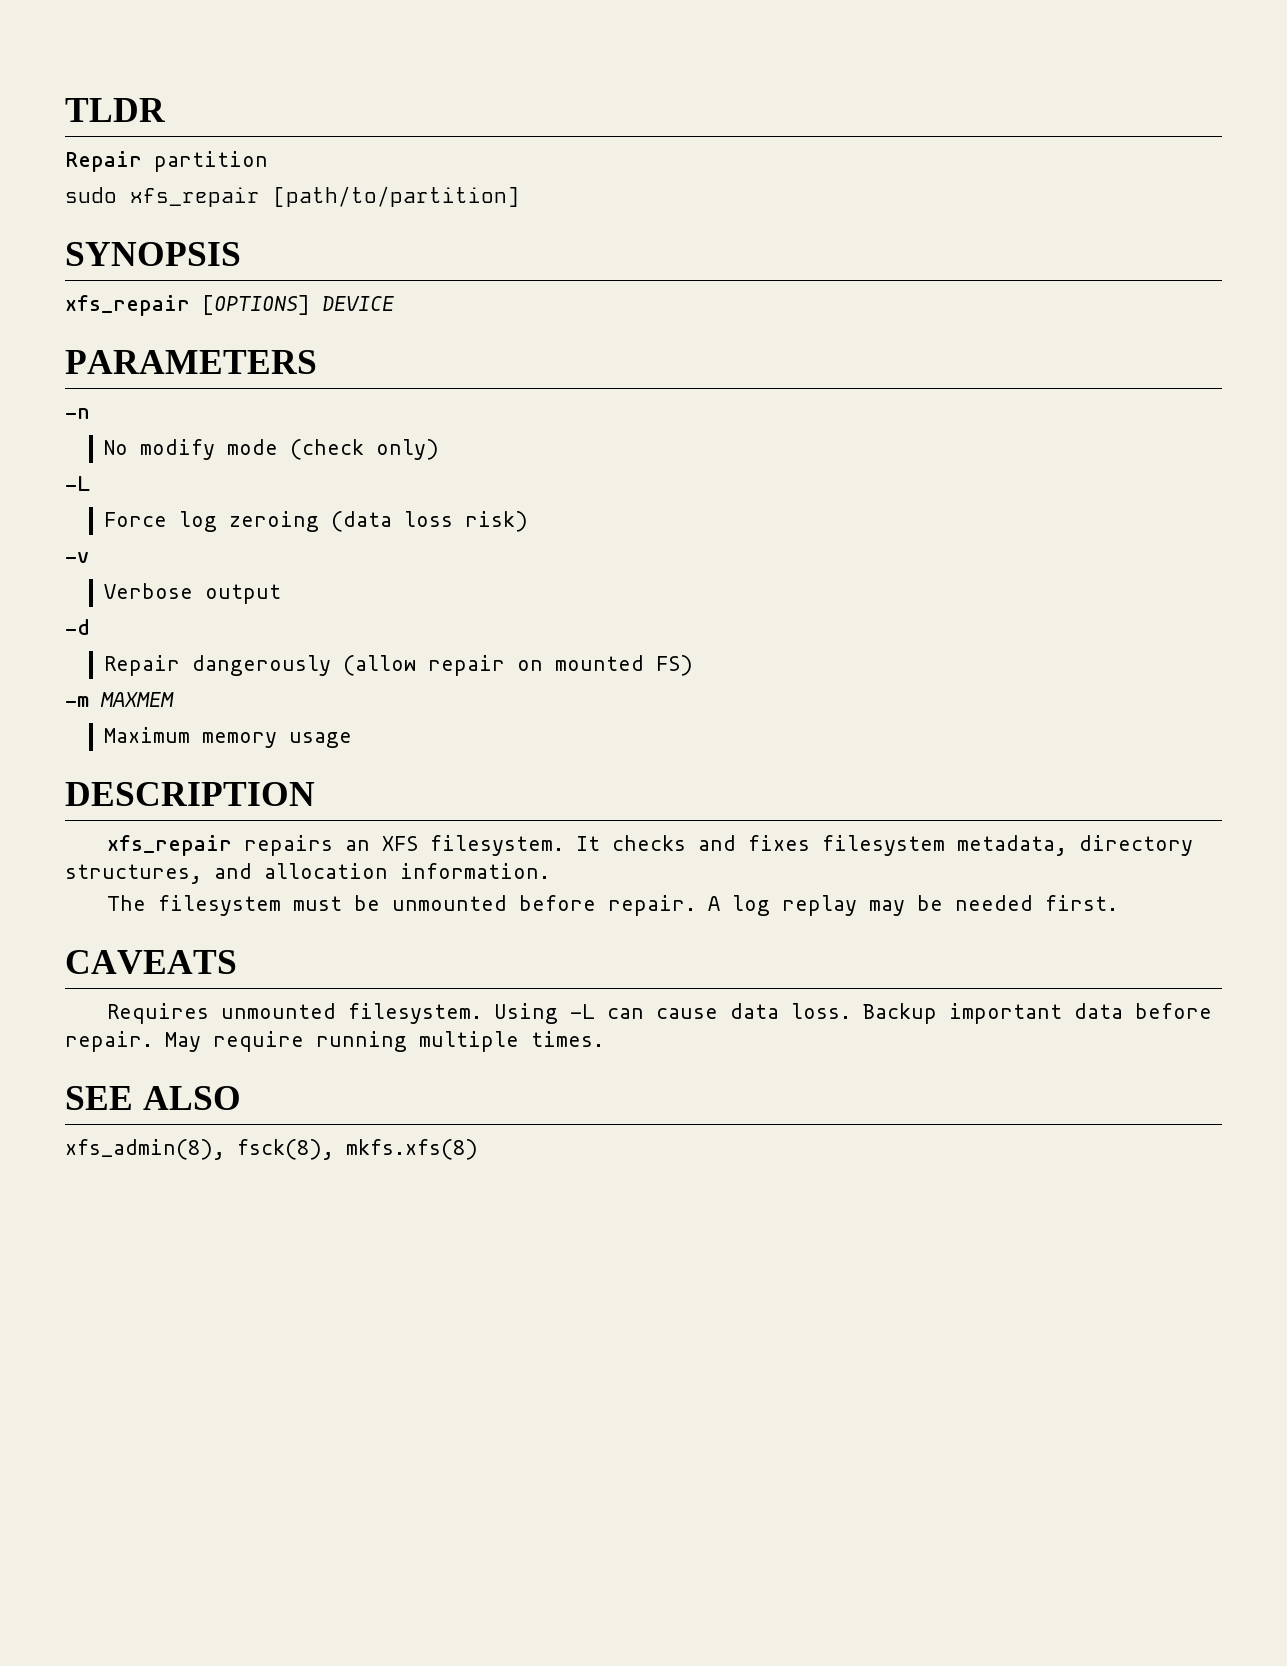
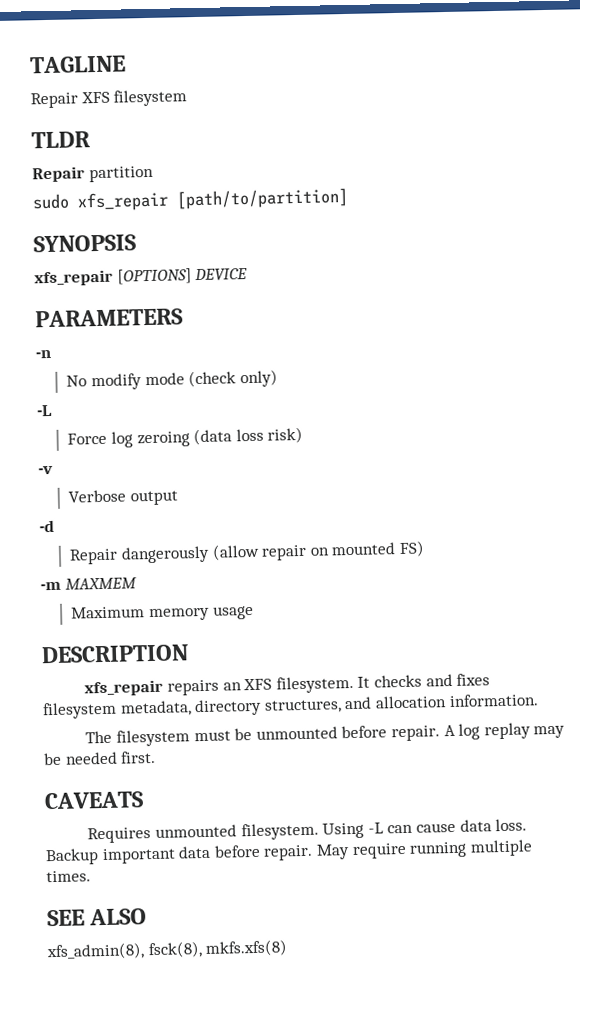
+ TAGLINE
+ Repair XFS filesystem

